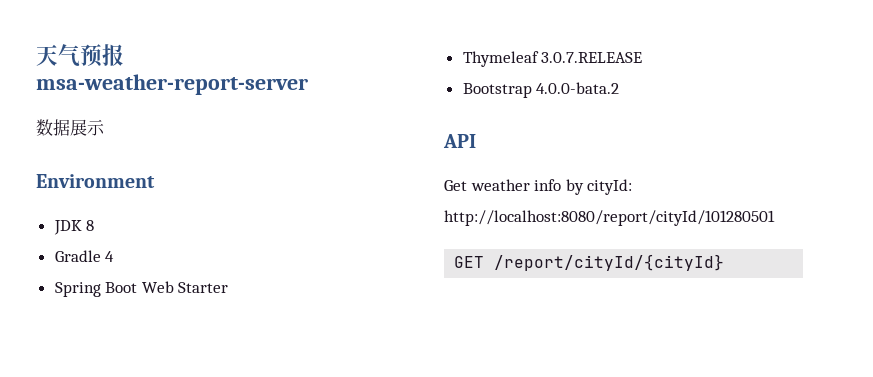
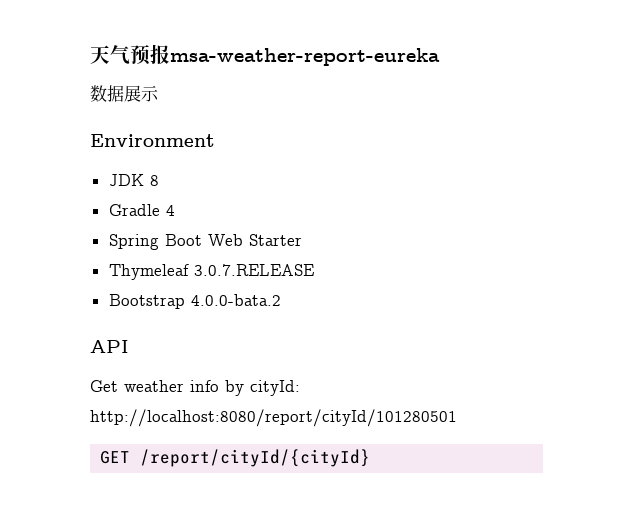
- 天气预报msa-weather-report-server
+ 天气预报msa-weather-report-eureka

